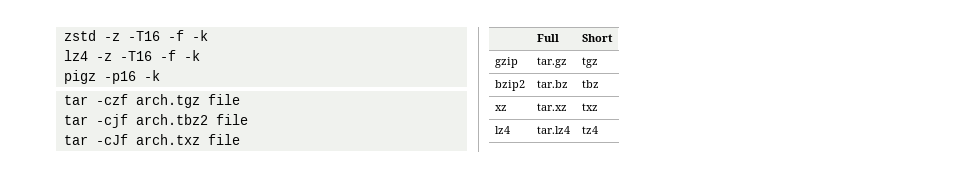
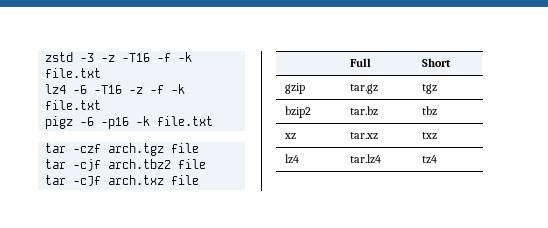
- zstd -z -T16 -f -k
- lz4 -z -T16 -f -k
+ zstd -3 -z -T16 -f -k file.txt
+ lz4 -6 -T16 -z -f -k file.txt
- pigz -p16 -k
+ pigz -6 -p16 -k file.txt

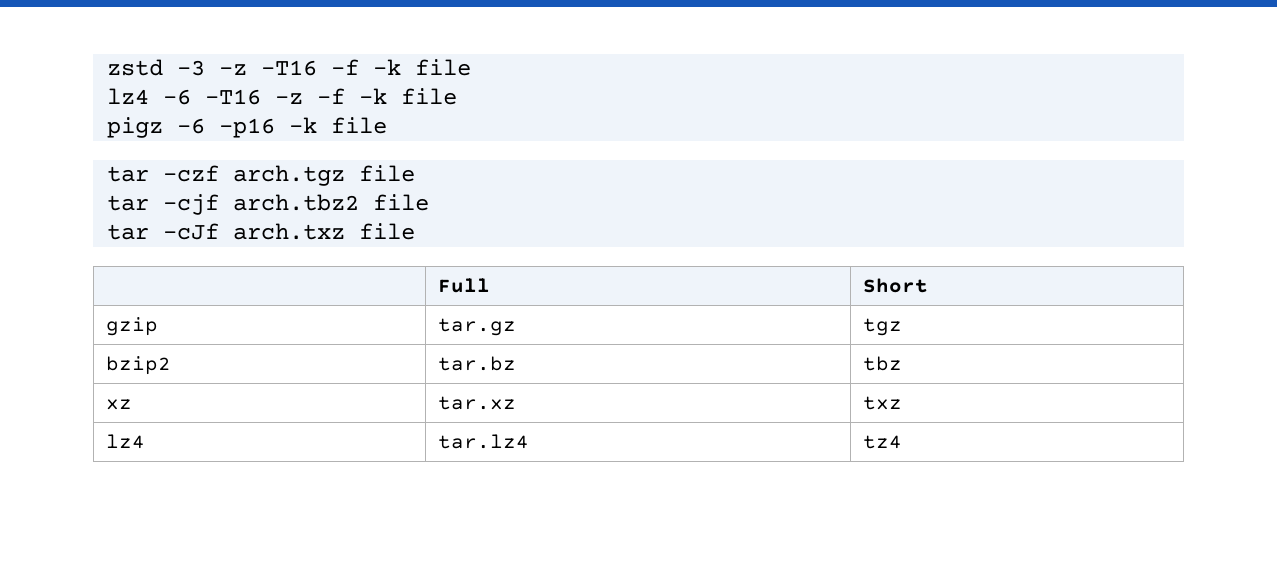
- zstd -3 -z -T16 -f -k file.txt
+ zstd -3 -z -T16 -f -k file
- lz4 -6 -T16 -z -f -k file.txt
+ lz4 -6 -T16 -z -f -k file
- pigz -6 -p16 -k file.txt
+ pigz -6 -p16 -k file

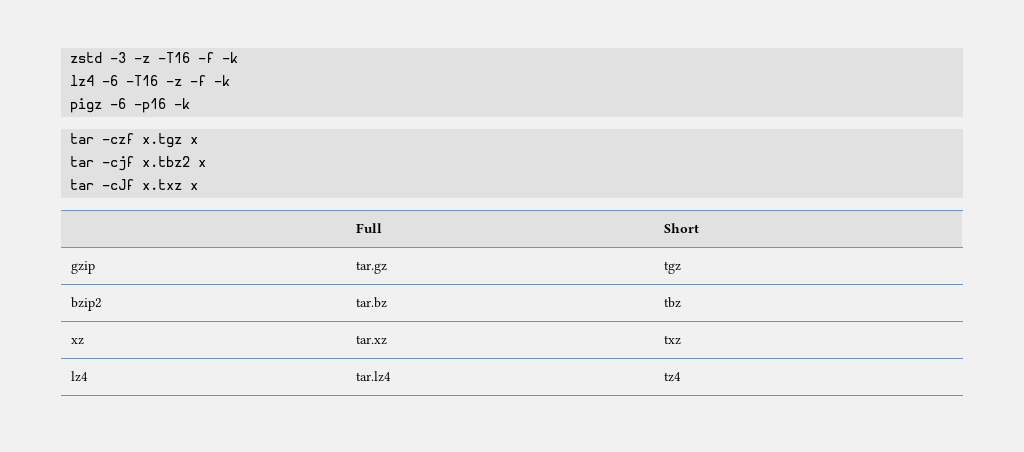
- zstd -3 -z -T16 -f -k file
+ zstd -3 -z -T16 -f -k
- lz4 -6 -T16 -z -f -k file
+ lz4 -6 -T16 -z -f -k
- pigz -6 -p16 -k file
+ pigz -6 -p16 -k
- tar -czf arch.tgz file
+ tar -czf x.tgz x
- tar -cjf arch.tbz2 file
+ tar -cjf x.tbz2 x
- tar -cJf arch.txz file
+ tar -cJf x.txz x

